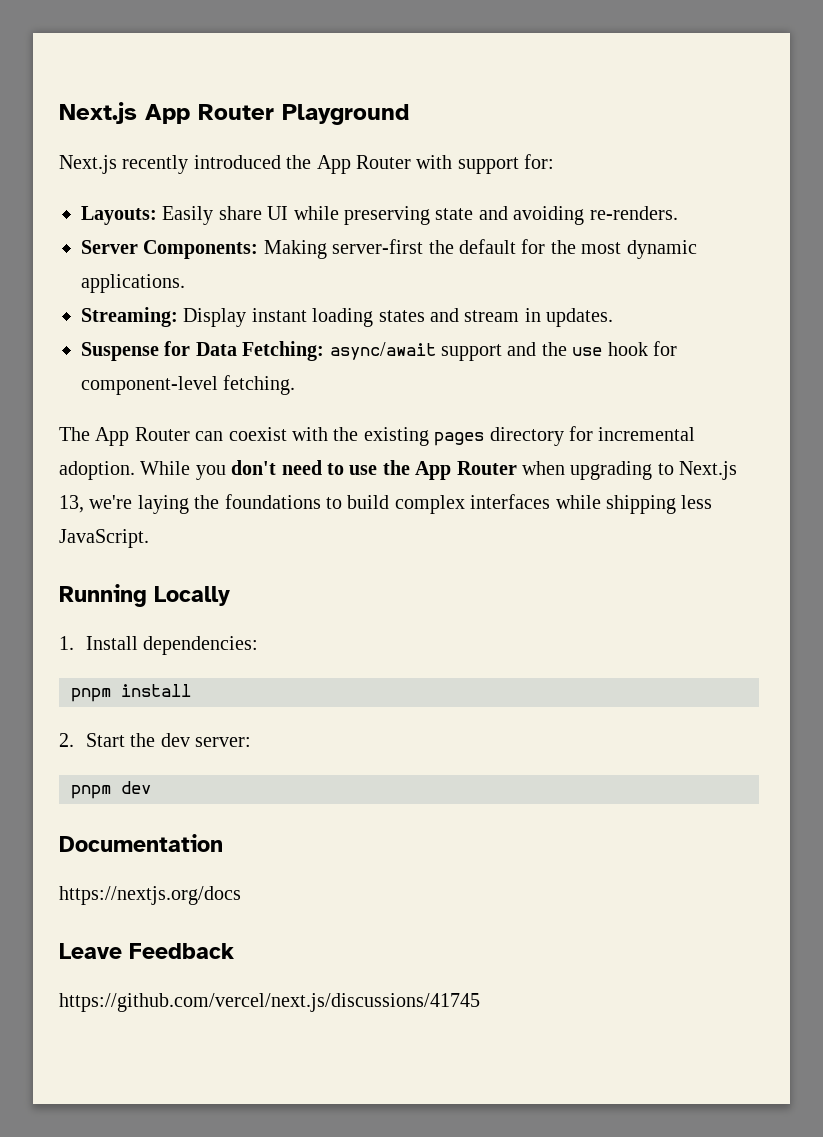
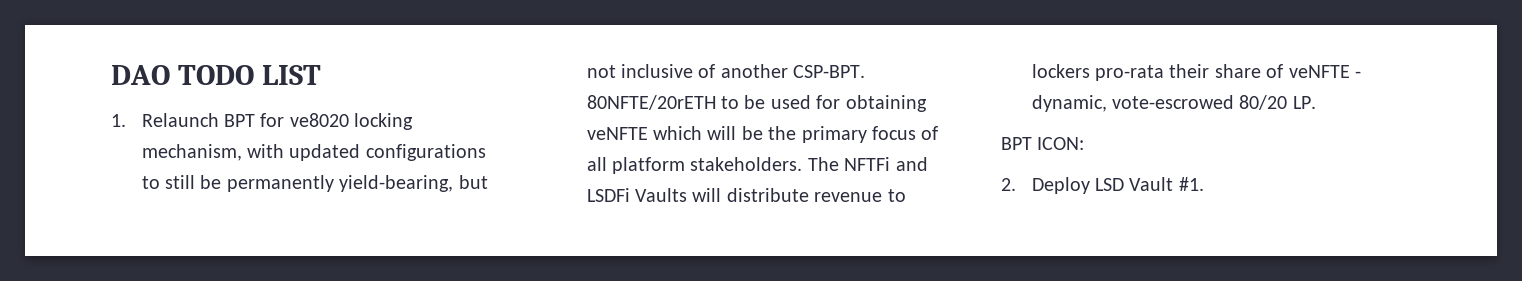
- Next.js App Router Playground
- Next.js recently introduced the App Router with support for:
- Layouts: Easily share UI while preserving state and avoiding re-renders.
- Server Components: Making server-first the default for the most dynamic applications.
- Streaming: Display instant loading states and stream in updates.
- Suspense for Data Fetching: async/await support and the use hook for component-level fetching.
- The App Router can coexist with the existing pages directory for incremental adoption. While you don't need to use the App Router when upgrading to Next.js 13, we're laying the foundations to build complex interfaces while shipping less JavaScript.
- Running Locally
- 1. Install dependencies:
- pnpm install
- 2. Start the dev server:
- pnpm dev
- Documentation
- https://nextjs.org/docs
- Leave Feedback
- https://github.com/vercel/next.js/discussions/41745
+ DAO TODO LIST
+ 1. Relaunch BPT for ve8020 locking mechanism, with updated configurations to still be permanently yield-bearing, but not inclusive of another CSP-BPT. 80NFTE/20rETH to be used for obtaining veNFTE which will be the primary focus of all platform stakeholders. The NFTFi and LSDFi Vaults will distribute revenue to lockers pro-rata their share of veNFTE - dynamic, vote-escrowed 80/20 LP.
+ BPT ICON:
+ 2. Deploy LSD Vault #1.

